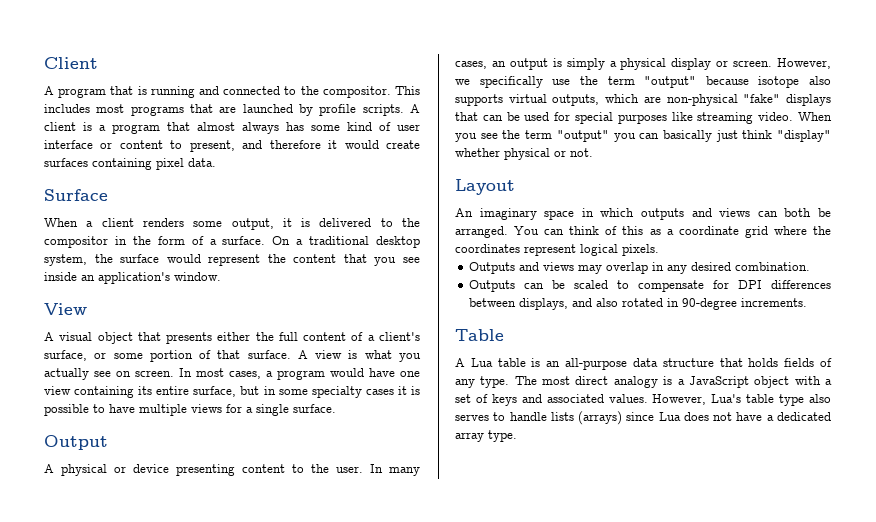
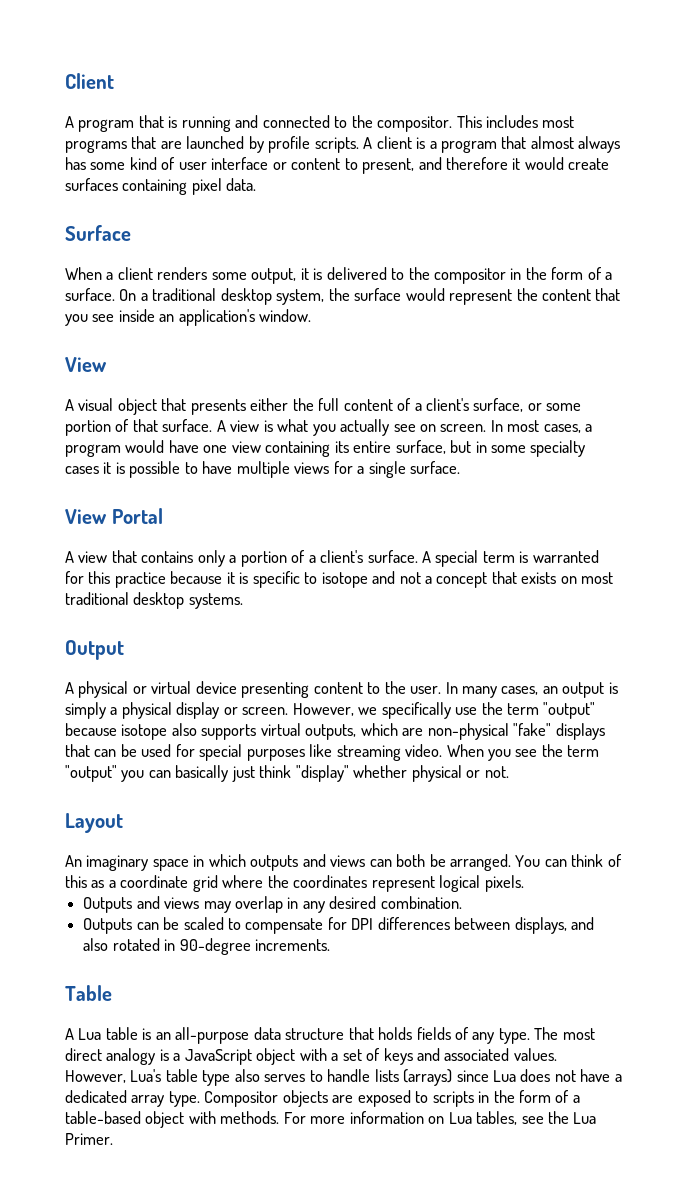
+ View Portal
+ A view that contains only a portion of a client's surface. A special term is warranted for this practice because it is specific to isotope and not a concept that exists on most traditional desktop systems.
- A physical or device presenting content to the user.
+ A physical or virtual device presenting content to the user.
+ Compositor objects are exposed to scripts in the form of a table-based object with methods. For more information on Lua tables, see the Lua Primer.

